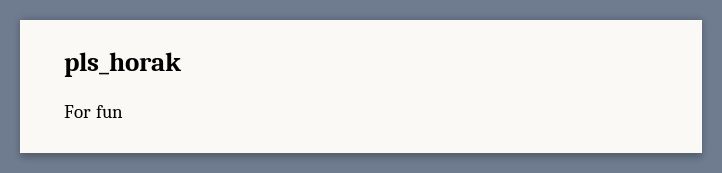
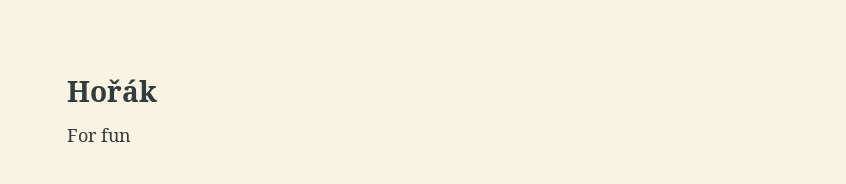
- pls_horak
+ Hořák

